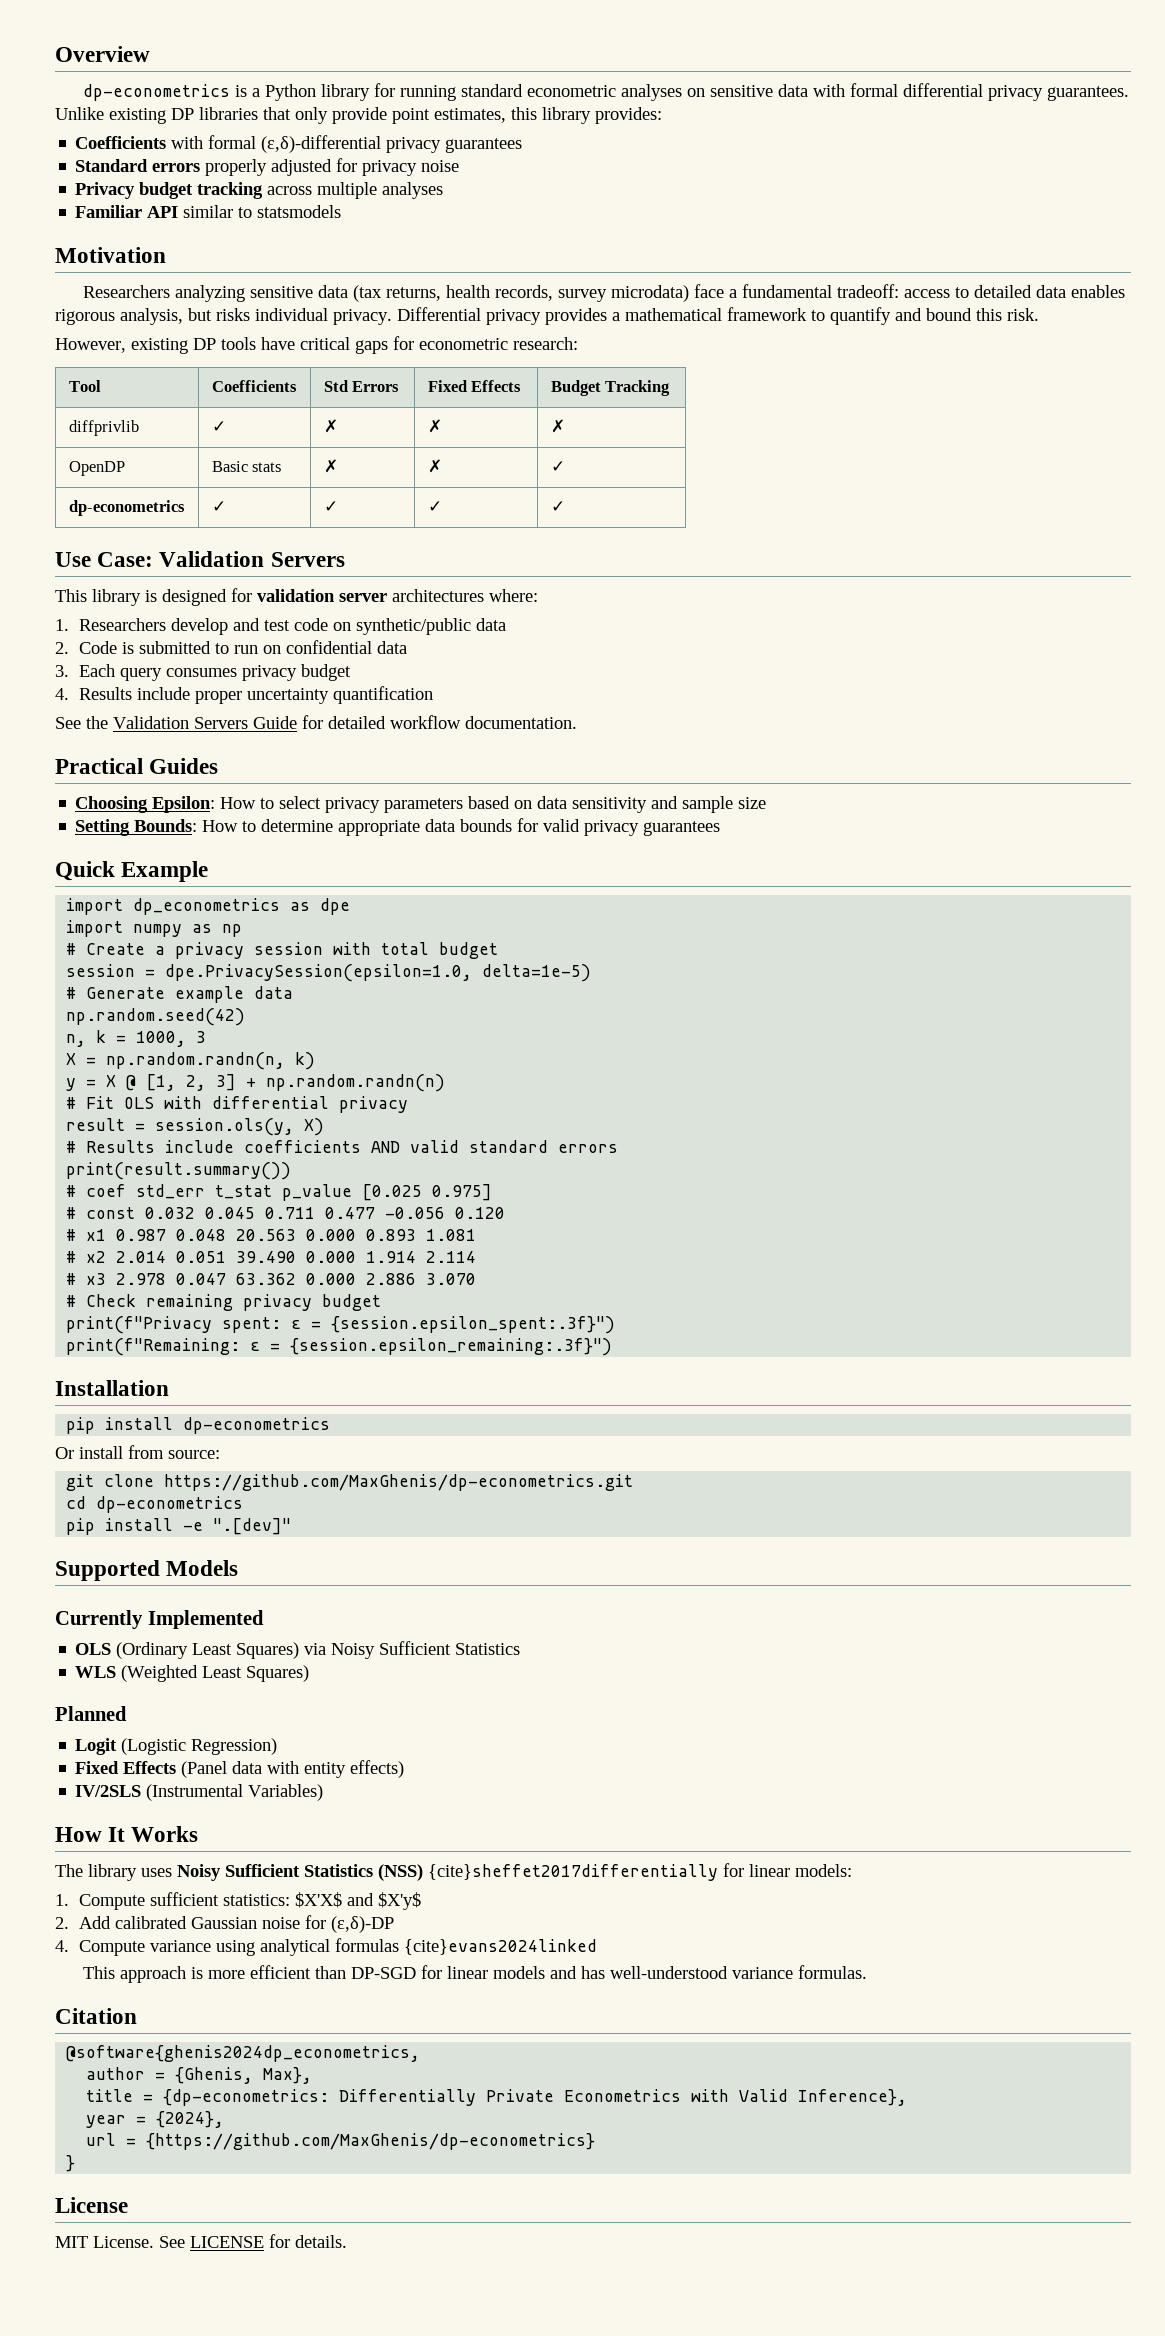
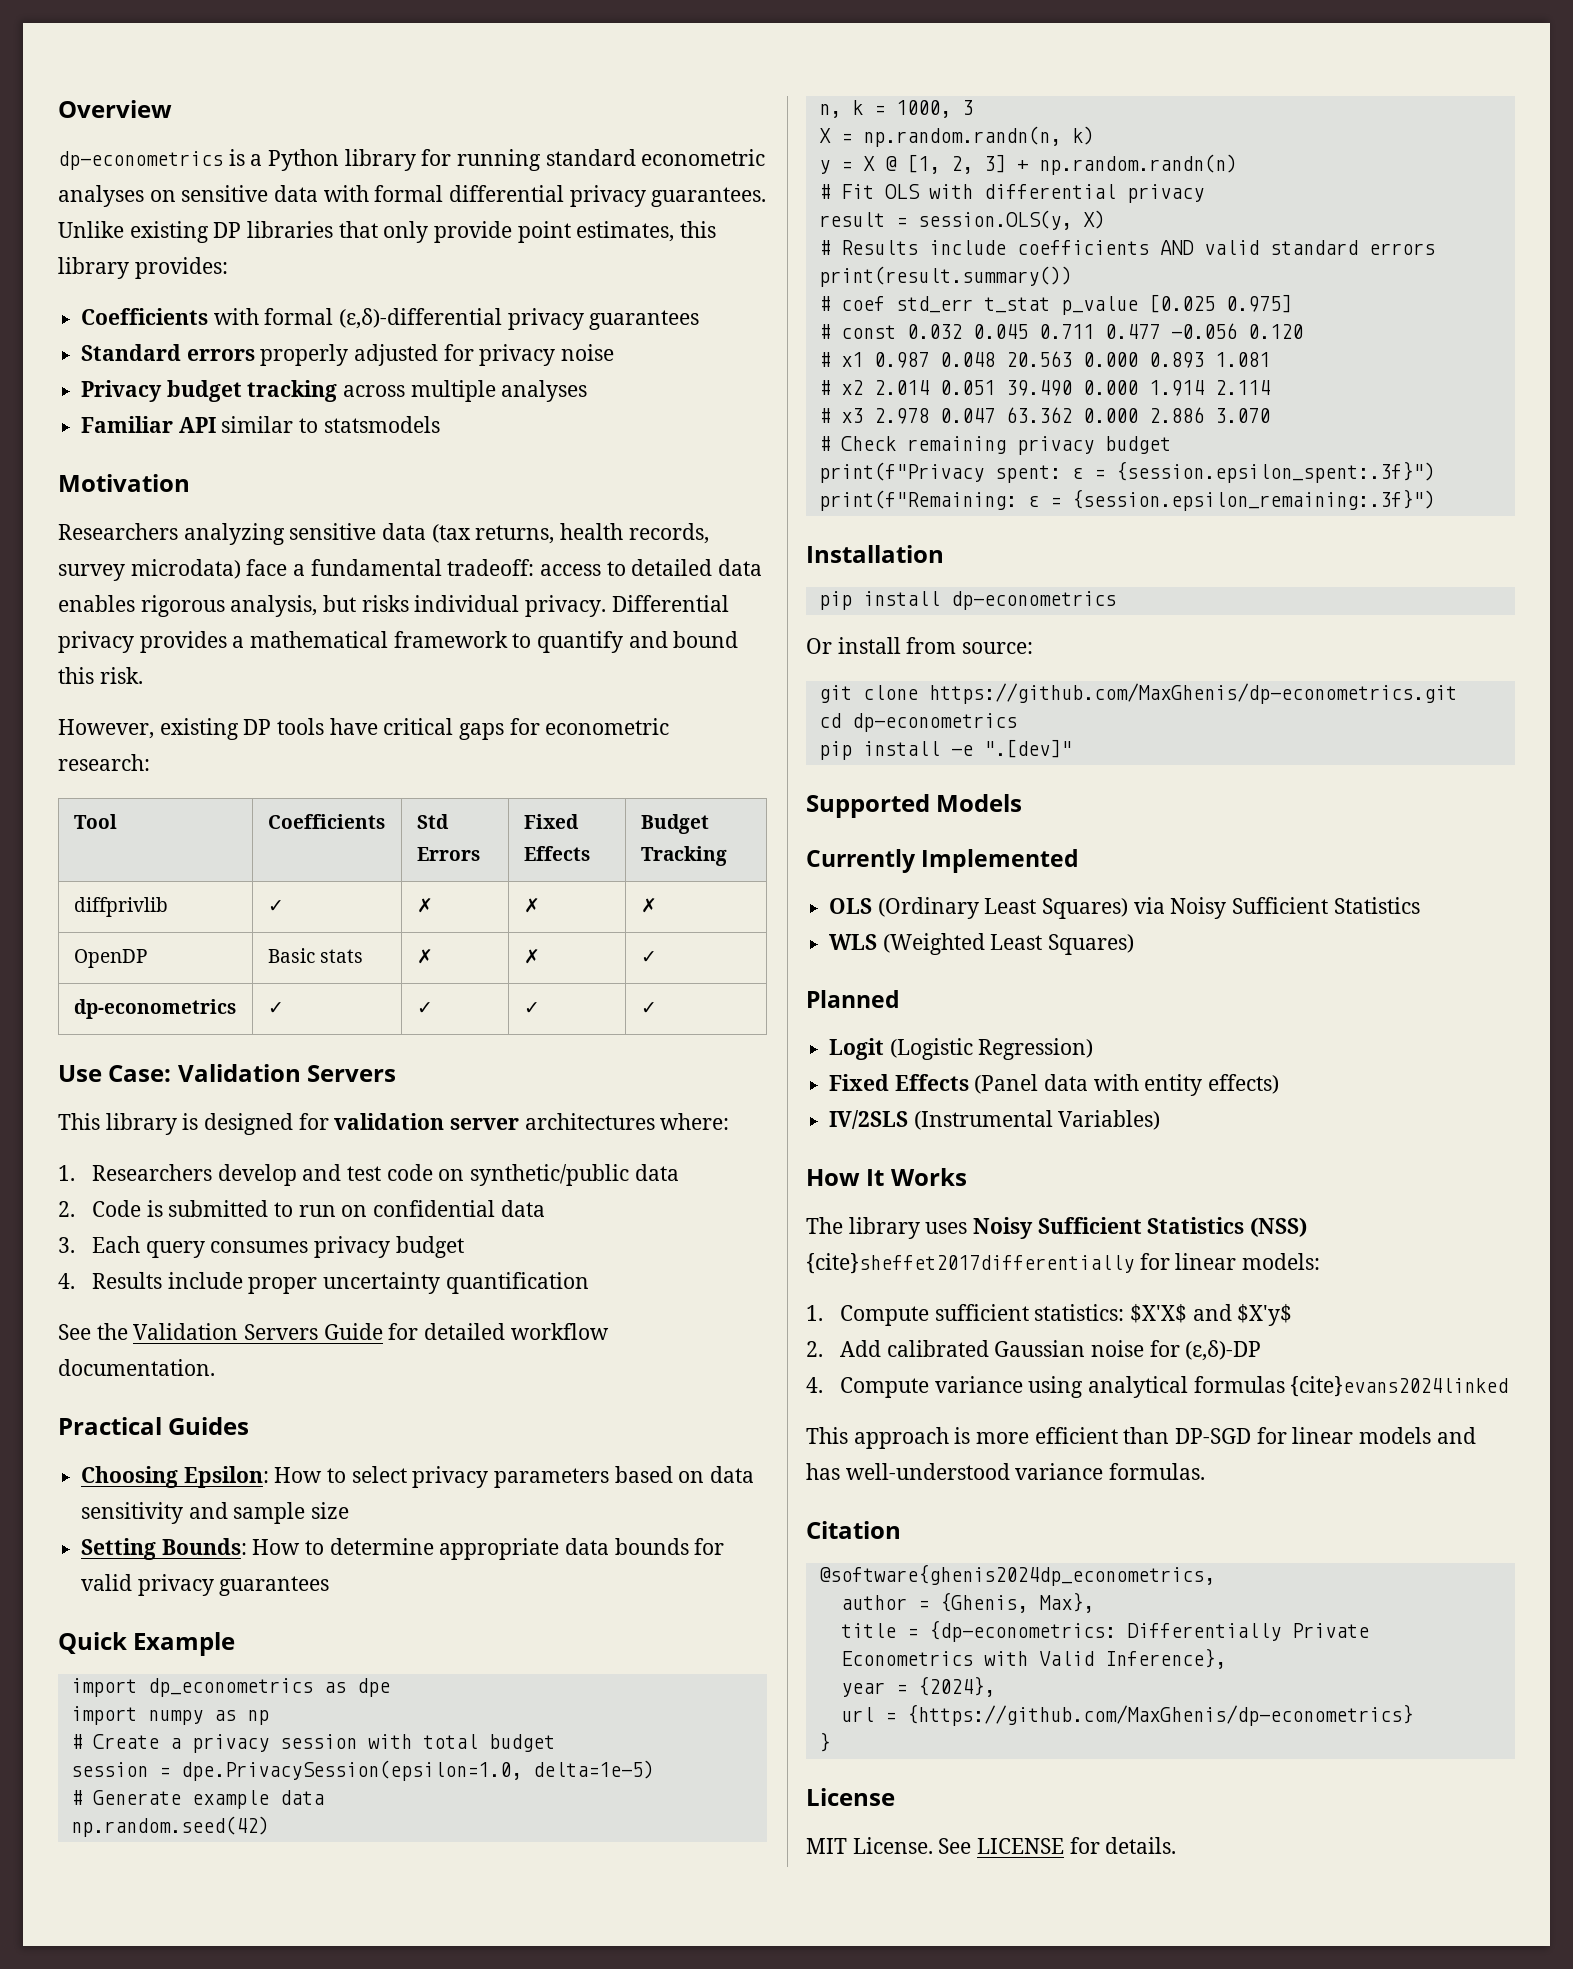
- result = session.ols(y, X)
+ result = session.OLS(y, X)

